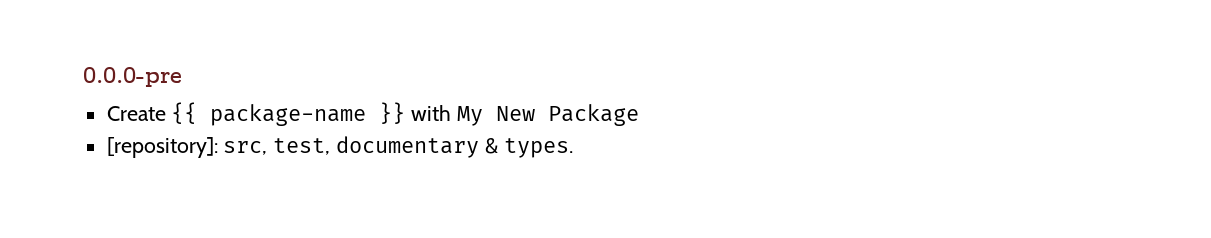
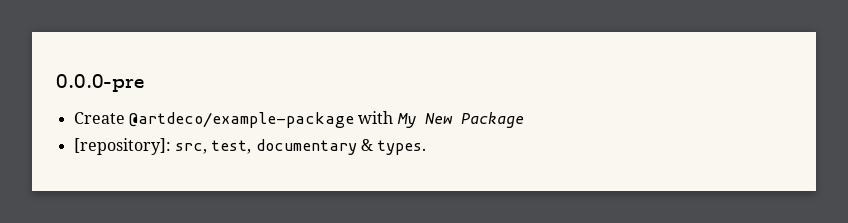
- Create {{ package-name }} with My New Package
+ Create @artdeco/example-package with My New Package

